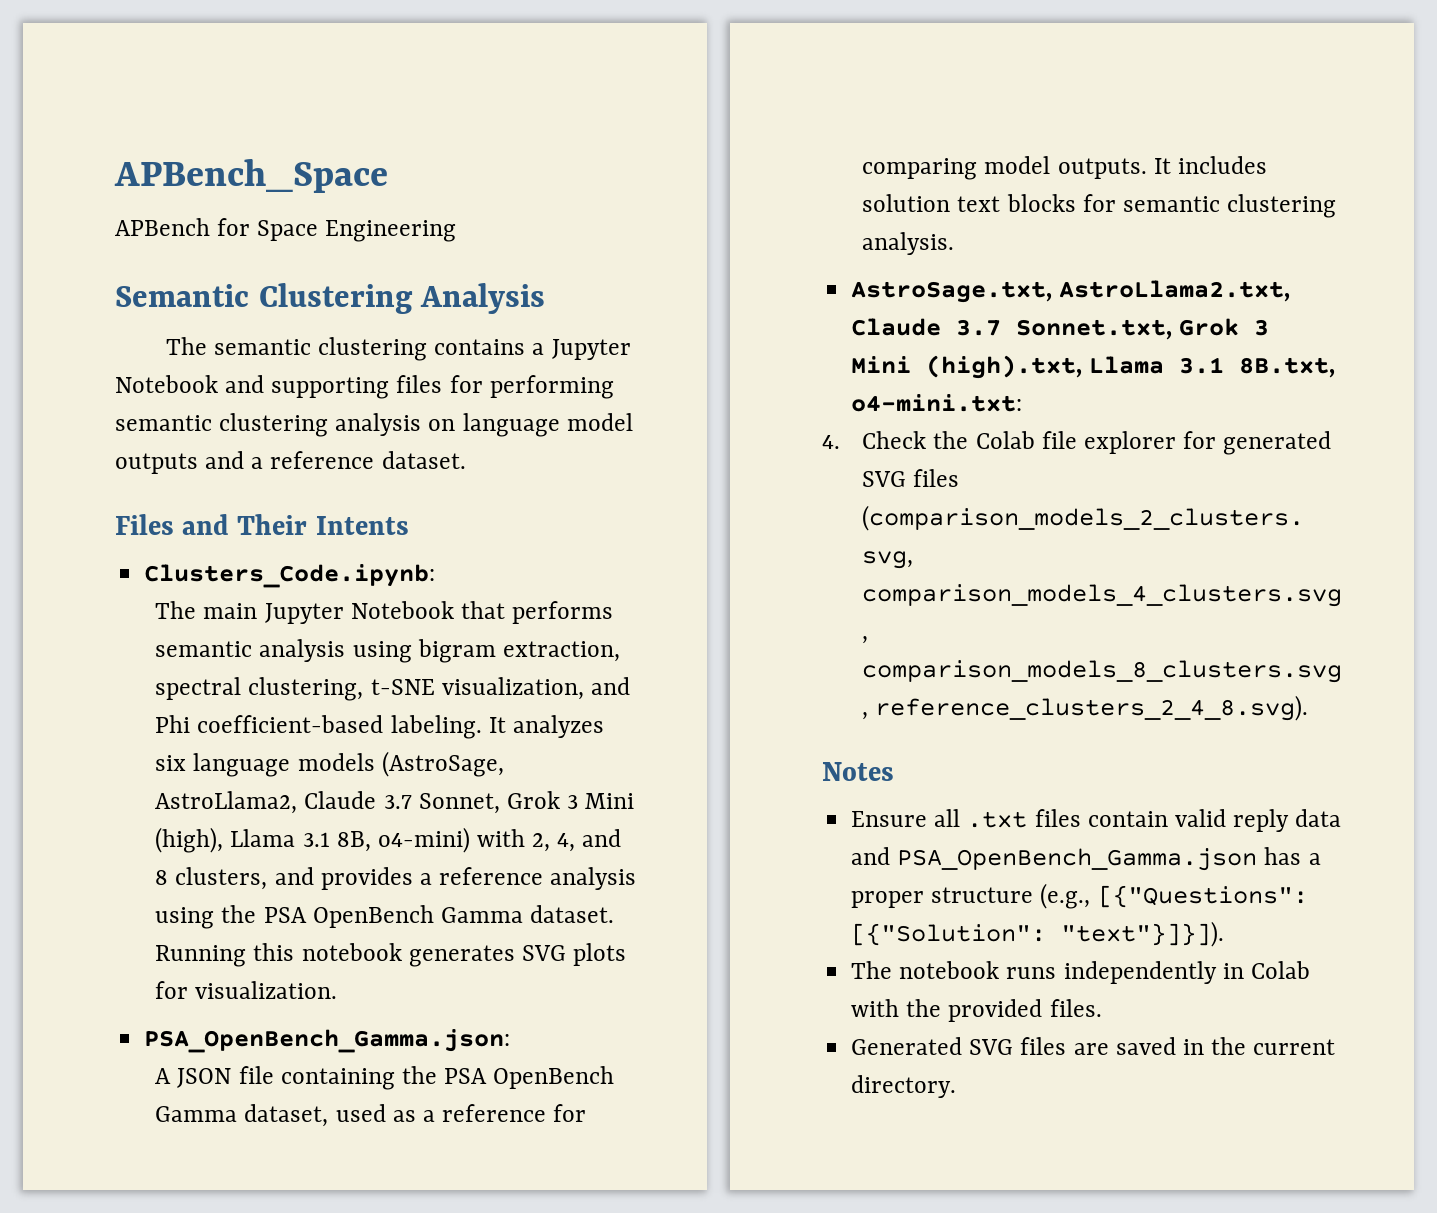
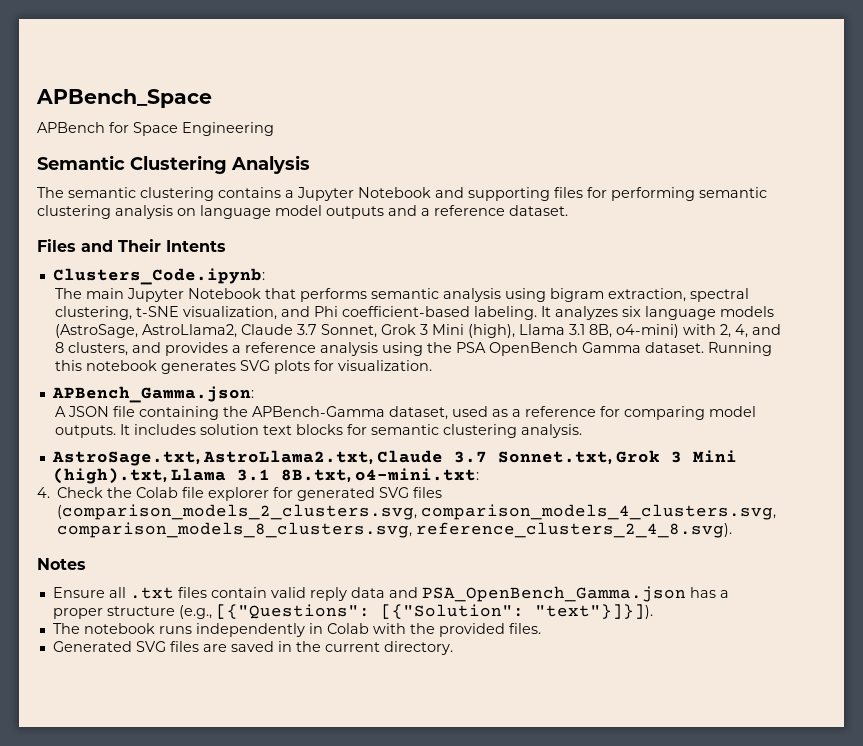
- PSA_OpenBench_Gamma.json:
+ APBench_Gamma.json:
- A JSON file containing the PSA OpenBench Gamma dataset, used as a reference for comparing model outputs.
+ A JSON file containing the APBench-Gamma dataset, used as a reference for comparing model outputs.

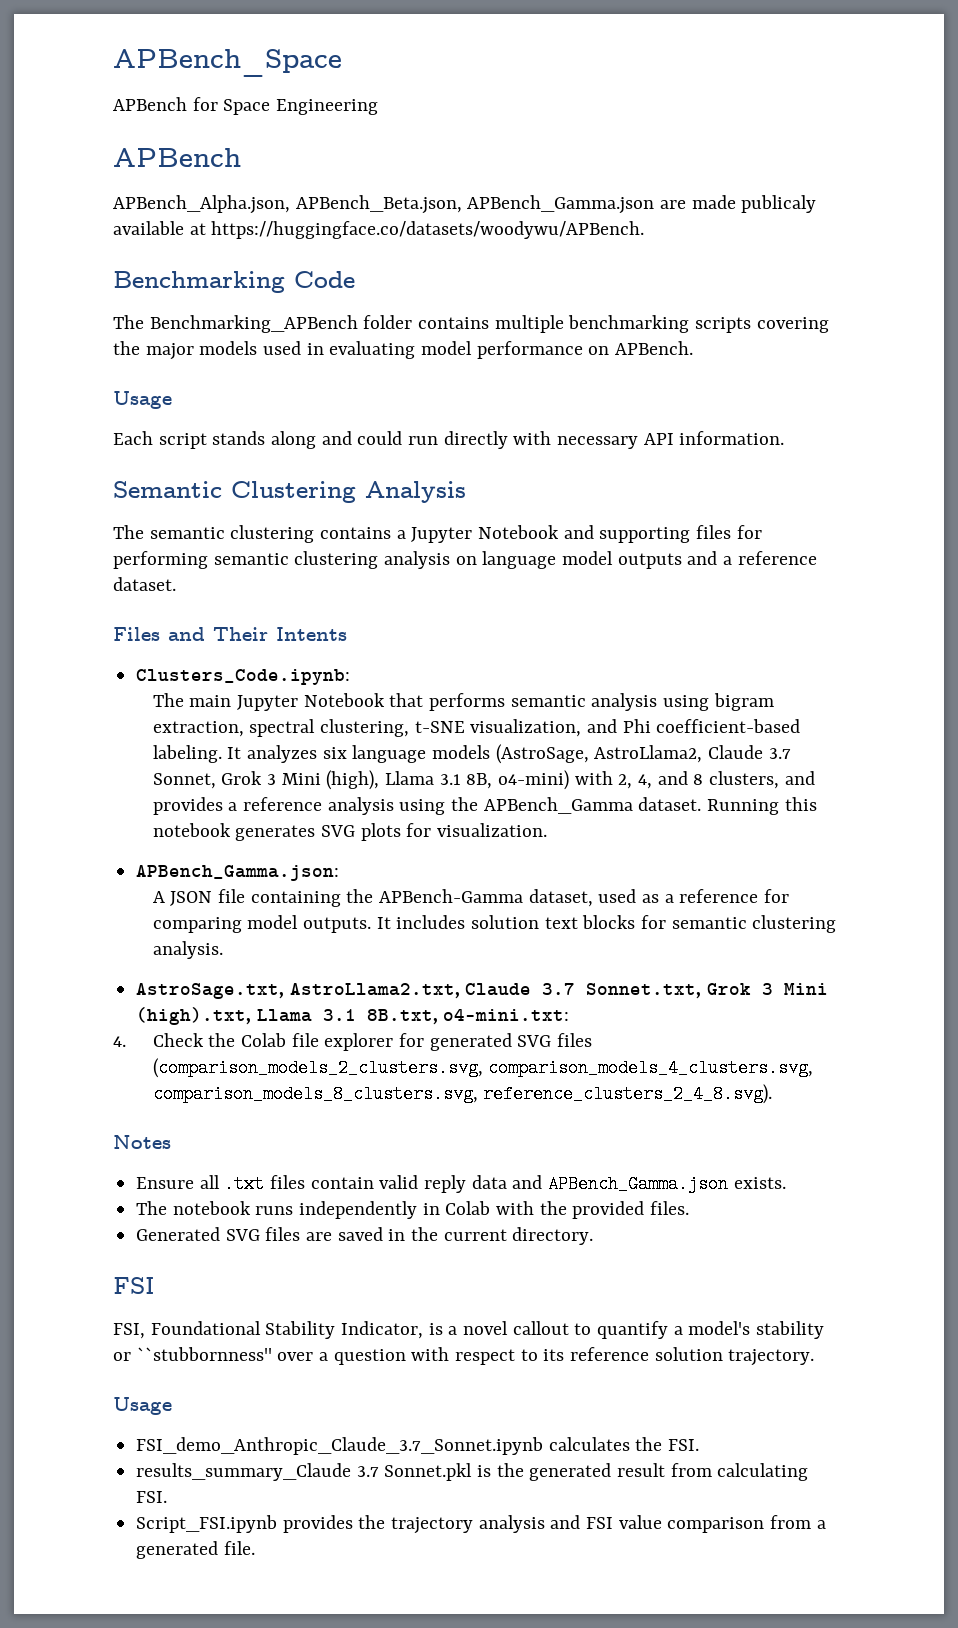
  APBench for Space Engineering
+ APBench
+ APBench_Alpha.json, APBench_Beta.json, APBench_Gamma.json are made publicaly available at https://huggingface.co/datasets/woodywu/APBench.
+ Benchmarking Code
+ The Benchmarking_APBench folder contains multiple benchmarking scripts covering the major models used in evaluating model performance on APBench.
+ Usage
+ Each script stands along and could run directly with necessary API information.
- It analyzes six language models (AstroSage, AstroLlama2, Claude 3.7 Sonnet, Grok 3 Mini (high), Llama 3.1 8B, o4-mini) with 2, 4, and 8 clusters, and provides a reference analysis using the PSA OpenBench Gamma dataset.
+ It analyzes six language models (AstroSage, AstroLlama2, Claude 3.7 Sonnet, Grok 3 Mini (high), Llama 3.1 8B, o4-mini) with 2, 4, and 8 clusters, and provides a reference analysis using the APBench_Gamma dataset.
- Ensure all .txt files contain valid reply data and PSA_OpenBench_Gamma.json has a proper structure (e.g., [{"Questions": [{"Solution": "text"}]}]).
+ Ensure all .txt files contain valid reply data and APBench_Gamma.json exists.
  Generated SVG files are saved in the current directory.
+ FSI
+ FSI, Foundational Stability Indicator, is a novel callout to quantify a model's stability or ``stubbornness'' over a question with respect to its reference solution trajectory.
+ Usage
+ FSI_demo_Anthropic_Claude_3.7_Sonnet.ipynb calculates the FSI.
+ results_summary_Claude 3.7 Sonnet.pkl is the generated result from calculating FSI.
+ Script_FSI.ipynb provides the trajectory analysis and FSI value comparison from a generated file.

